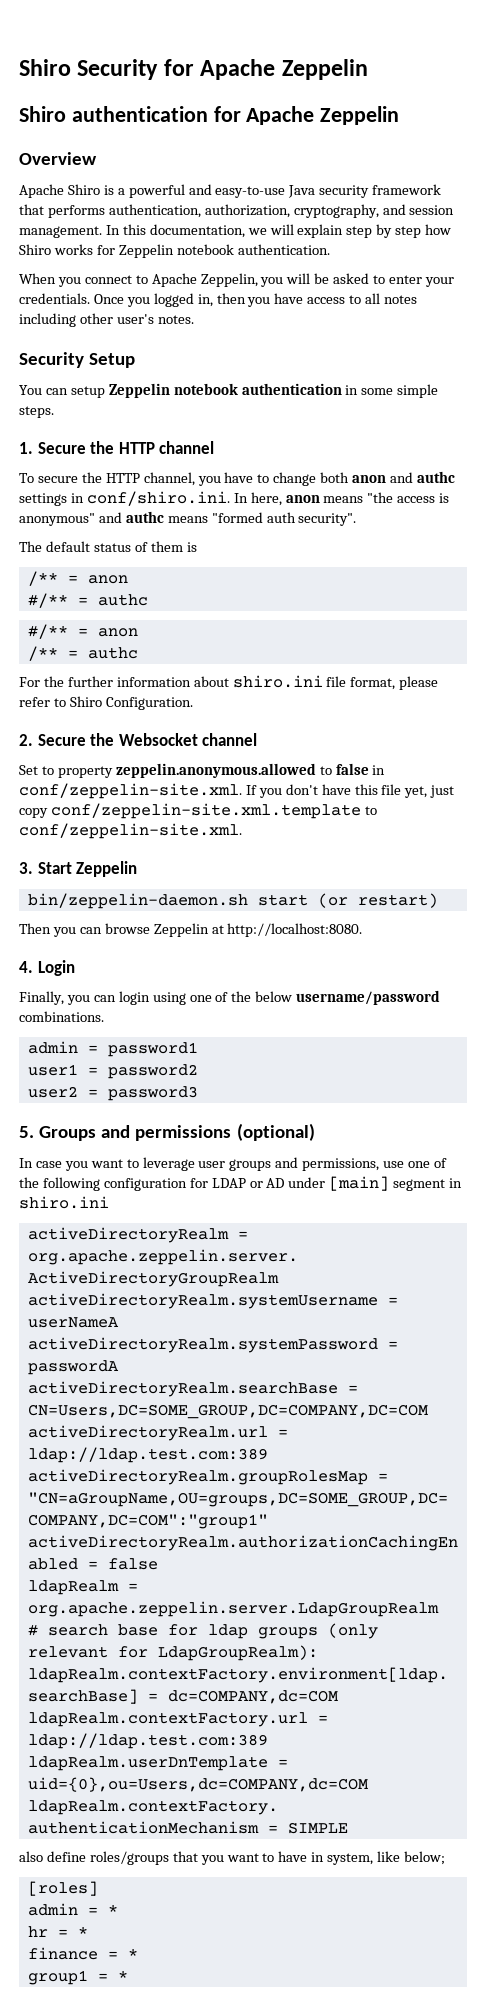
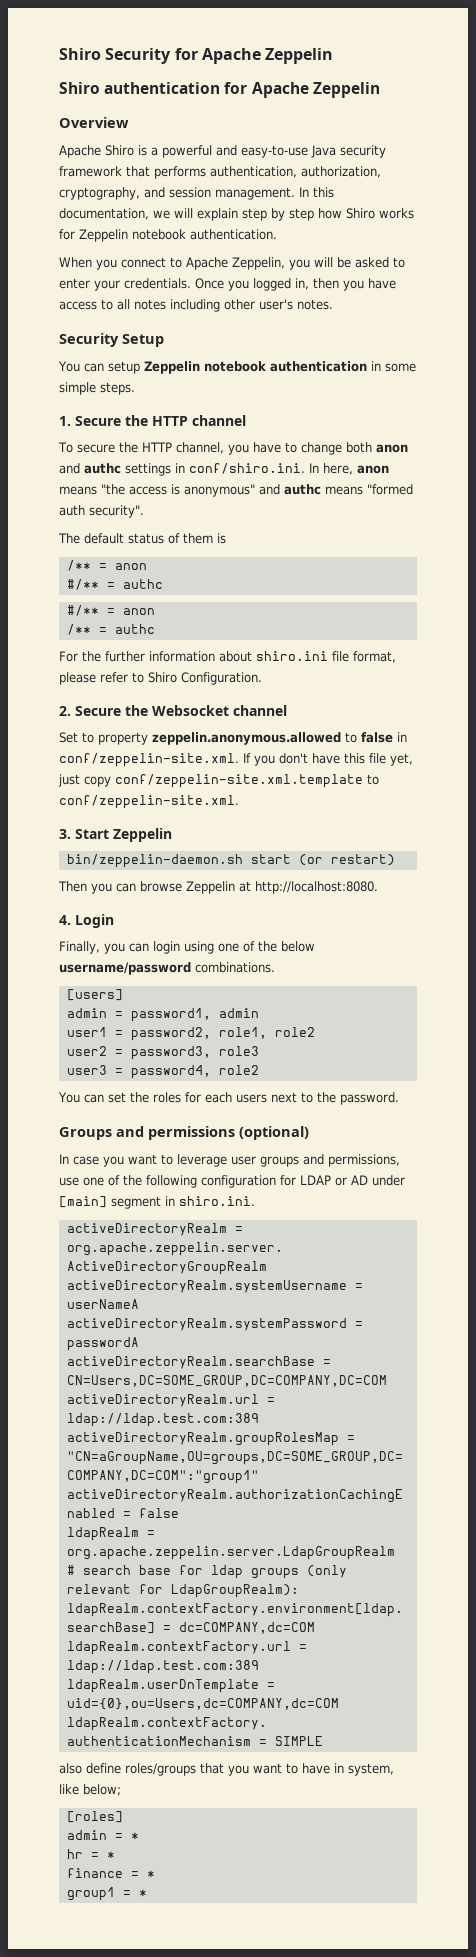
- admin = password1
+ [users]
+ admin = password1, admin
- user1 = password2
+ user1 = password2, role1, role2
- user2 = password3
- 5. Groups and permissions (optional)
+ user2 = password3, role3
+ user3 = password4, role2
+ You can set the roles for each users next to the password.
+ Groups and permissions (optional)
- In case you want to leverage user groups and permissions, use one of the following configuration for LDAP or AD under [main] segment in shiro.ini
+ In case you want to leverage user groups and permissions, use one of the following configuration for LDAP or AD under [main] segment in shiro.ini.

